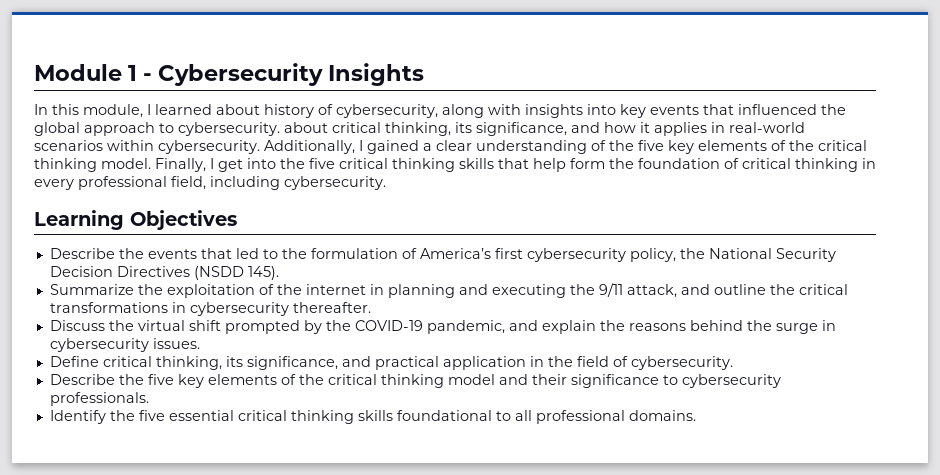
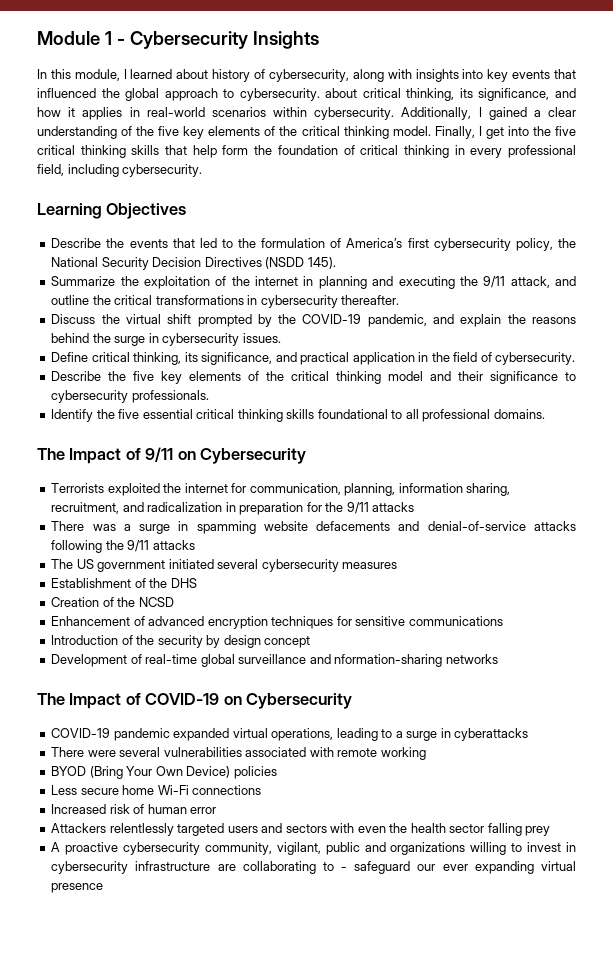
+ The Impact of 9/11 on Cybersecurity
+ Terrorists exploited the internet for communication, planning, information sharing, recruitment, and radicalization in preparation for the 9/11 attacks
+ There was a surge in spamming website defacements and denial-of-service attacks following the 9/11 attacks
+ The US government initiated several cybersecurity measures
+ Establishment of the DHS
+ Creation of the NCSD
+ Enhancement of advanced encryption techniques for sensitive communications
+ Introduction of the security by design concept
+ Development of real-time global surveillance and nformation-sharing networks
+ The Impact of COVID-19 on Cybersecurity
+ COVID-19 pandemic expanded virtual operations, leading to a surge in cyberattacks
+ There were several vulnerabilities associated with remote working
+ BYOD (Bring Your Own Device) policies
+ Less secure home Wi-Fi connections
+ Increased risk of human error
+ Attackers relentlessly targeted users and sectors with even the health sector falling prey
+ A proactive cybersecurity community, vigilant, public and organizations willing to invest in cybersecurity infrastructure are collaborating to - safeguard our ever expanding virtual presence

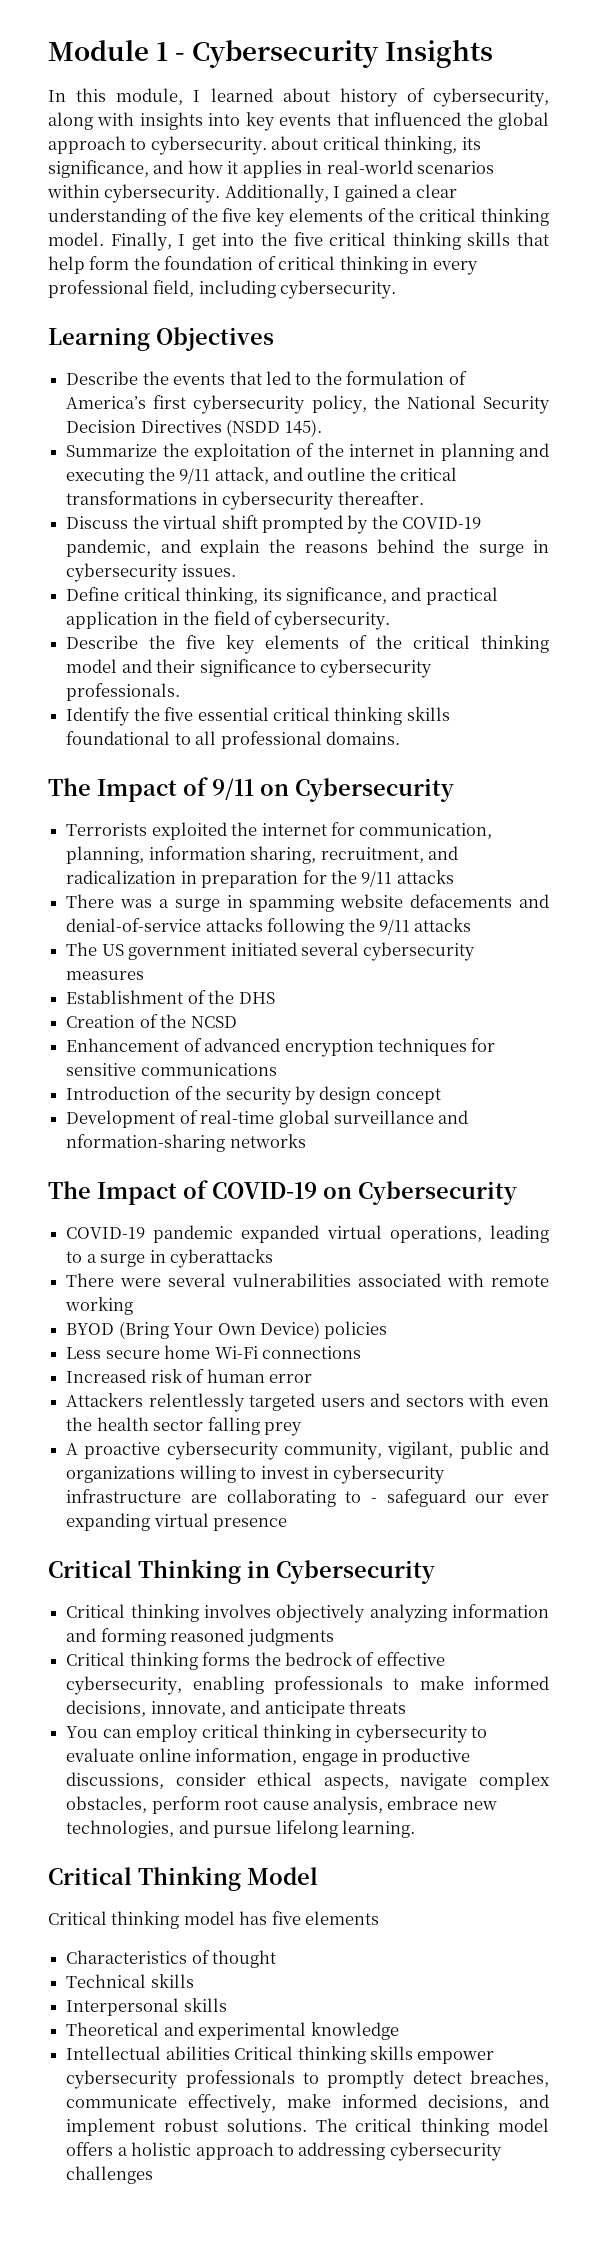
+ Critical Thinking in Cybersecurity
+ Critical thinking involves objectively analyzing information and forming reasoned judgments
+ Critical thinking forms the bedrock of effective cybersecurity, enabling professionals to make informed decisions, innovate, and anticipate threats
+ You can employ critical thinking in cybersecurity to evaluate online information, engage in productive discussions, consider ethical aspects, navigate complex obstacles, perform root cause analysis, embrace new technologies, and pursue lifelong learning.
+ Critical Thinking Model
+ Critical thinking model has five elements
+ Characteristics of thought
+ Technical skills
+ Interpersonal skills
+ Theoretical and experimental knowledge
+ Intellectual abilities Critical thinking skills empower cybersecurity professionals to promptly detect breaches, communicate effectively, make informed decisions, and implement robust solutions. The critical thinking model offers a holistic approach to addressing cybersecurity challenges

